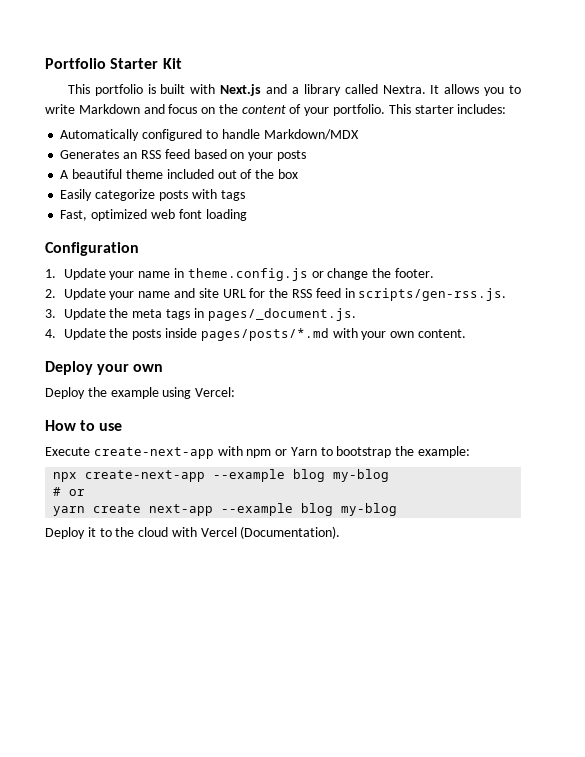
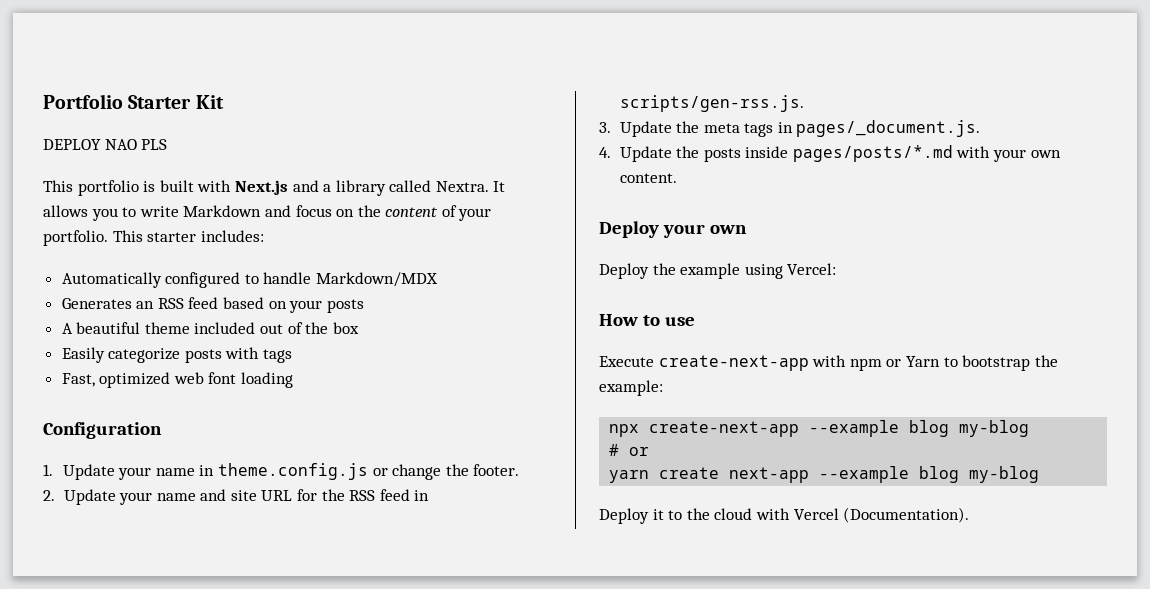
+ DEPLOY NAO PLS

